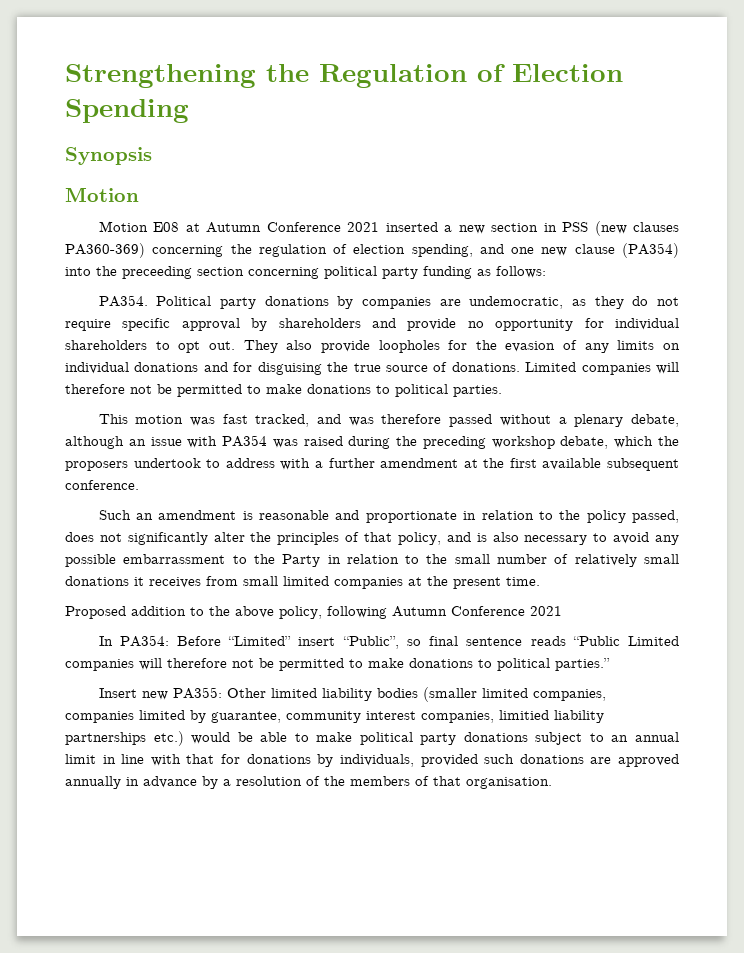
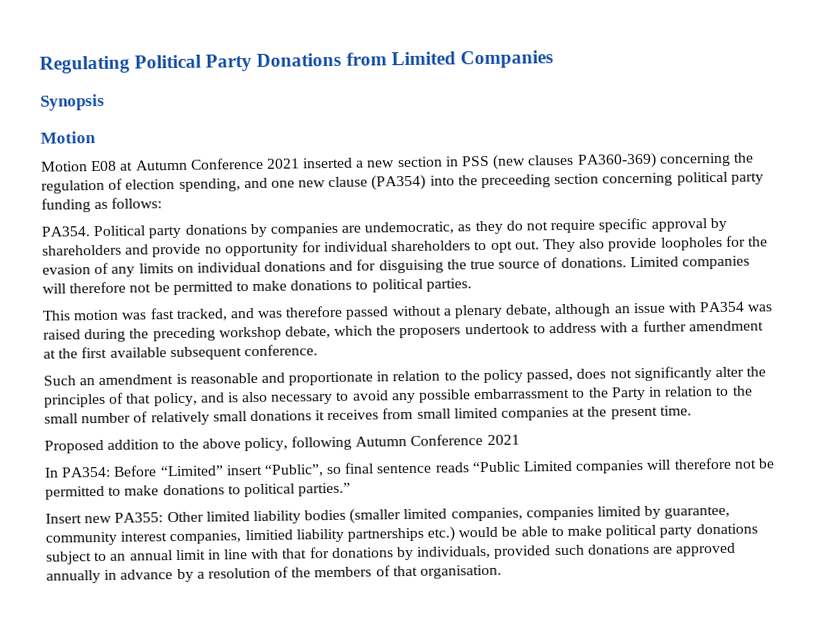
- Strengthening the Regulation of Election Spending
+ Regulating Political Party Donations from Limited Companies

